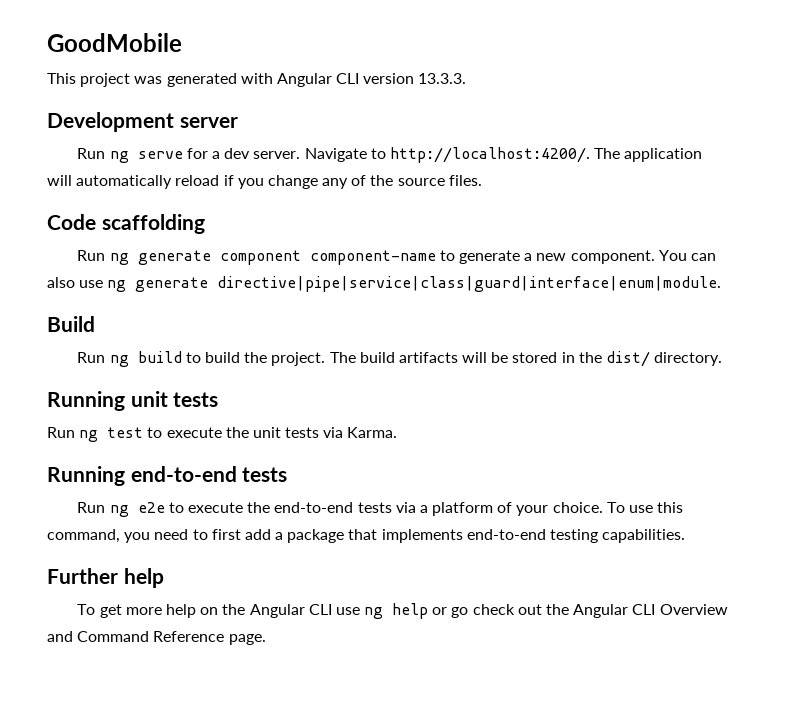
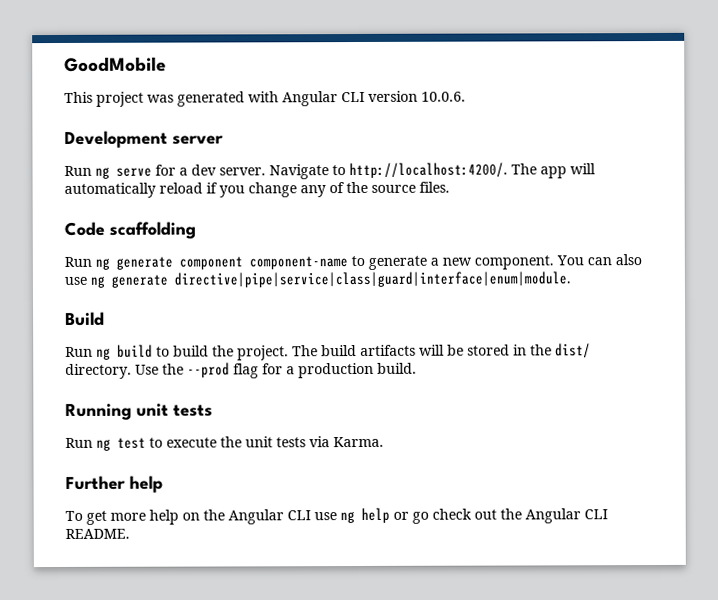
- This project was generated with Angular CLI version 13.3.3.
+ This project was generated with Angular CLI version 10.0.6.
- The application will automatically reload if you change any of the source files.
+ The app will automatically reload if you change any of the source files.
+ Use the --prod flag for a production build.
- Running end-to-end tests
- Run ng e2e to execute the end-to-end tests via a platform of your choice. To use this command, you need to first add a package that implements end-to-end testing capabilities.
- To get more help on the Angular CLI use ng help or go check out the Angular CLI Overview and Command Reference page.
+ To get more help on the Angular CLI use ng help or go check out the Angular CLI README.

